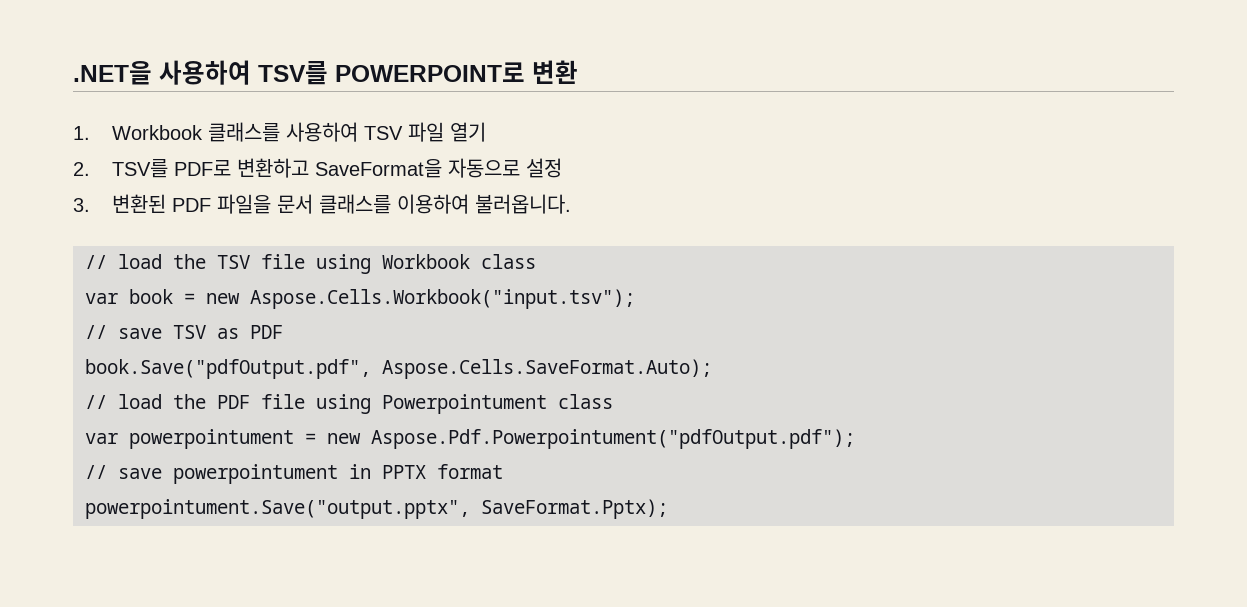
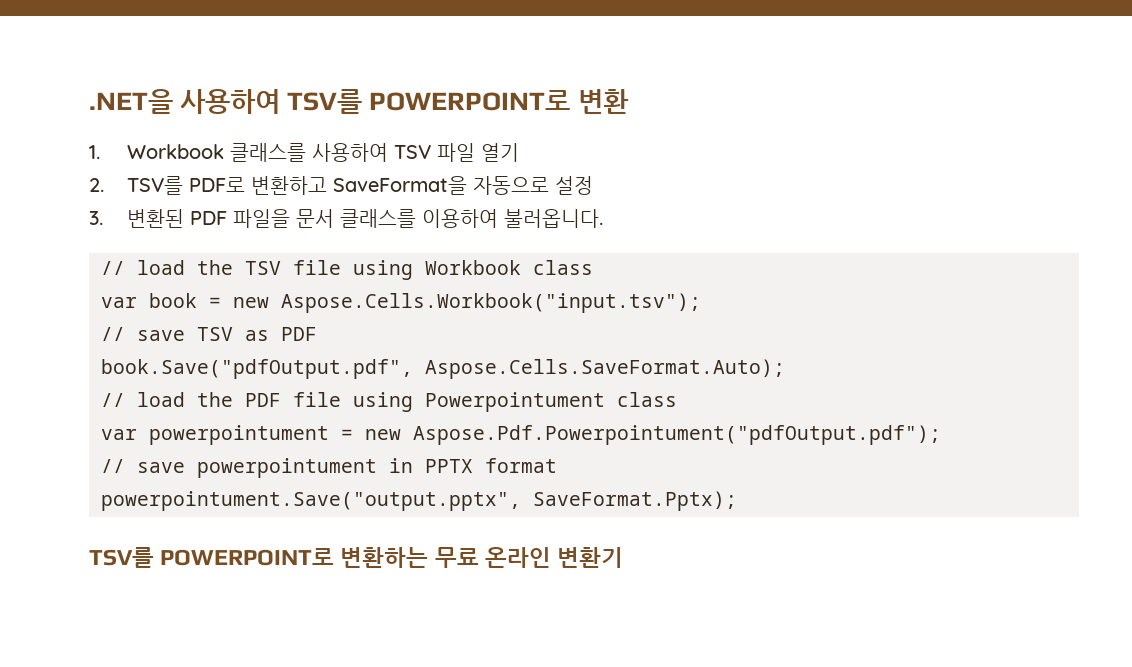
+ TSV를 POWERPOINT로 변환하는 무료 온라인 변환기

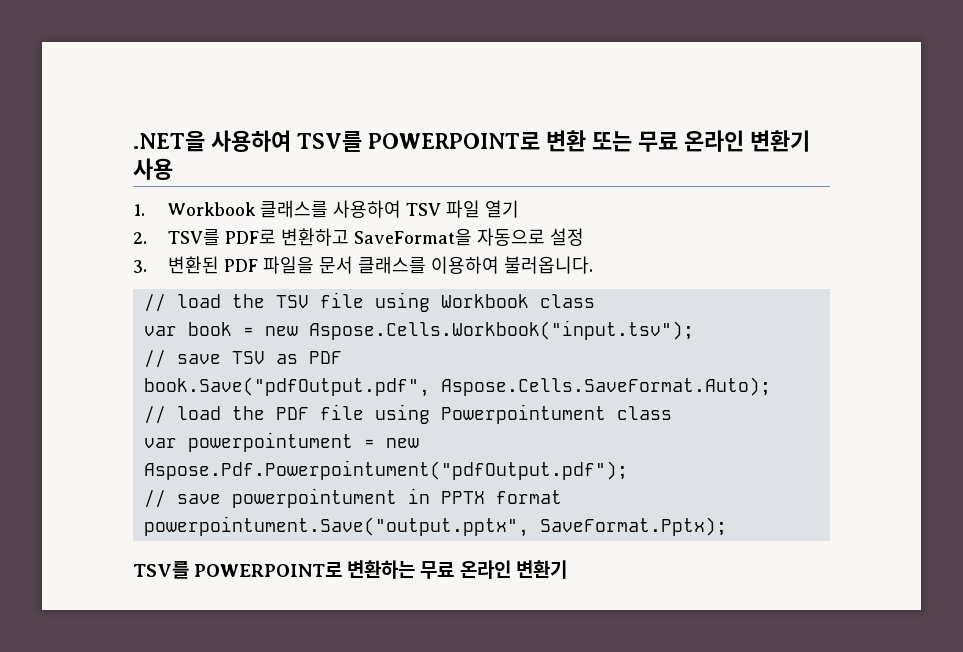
- .NET을 사용하여 TSV를 POWERPOINT로 변환
+ .NET을 사용하여 TSV를 POWERPOINT로 변환 또는 무료 온라인 변환기 사용

